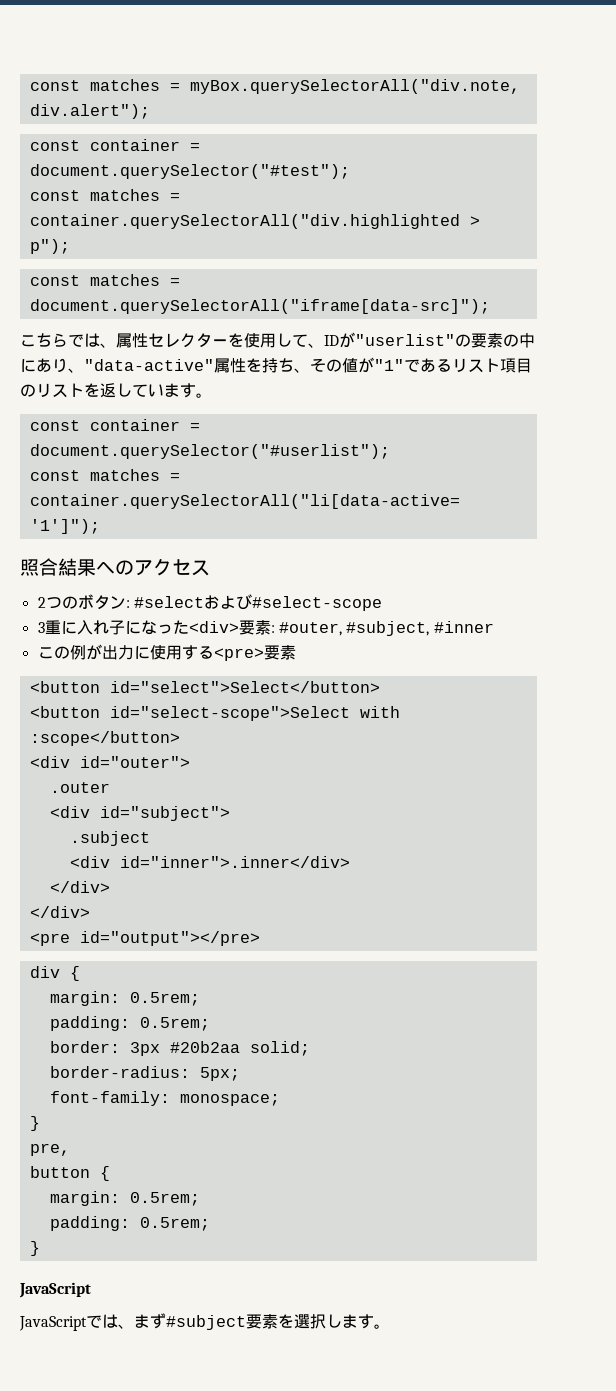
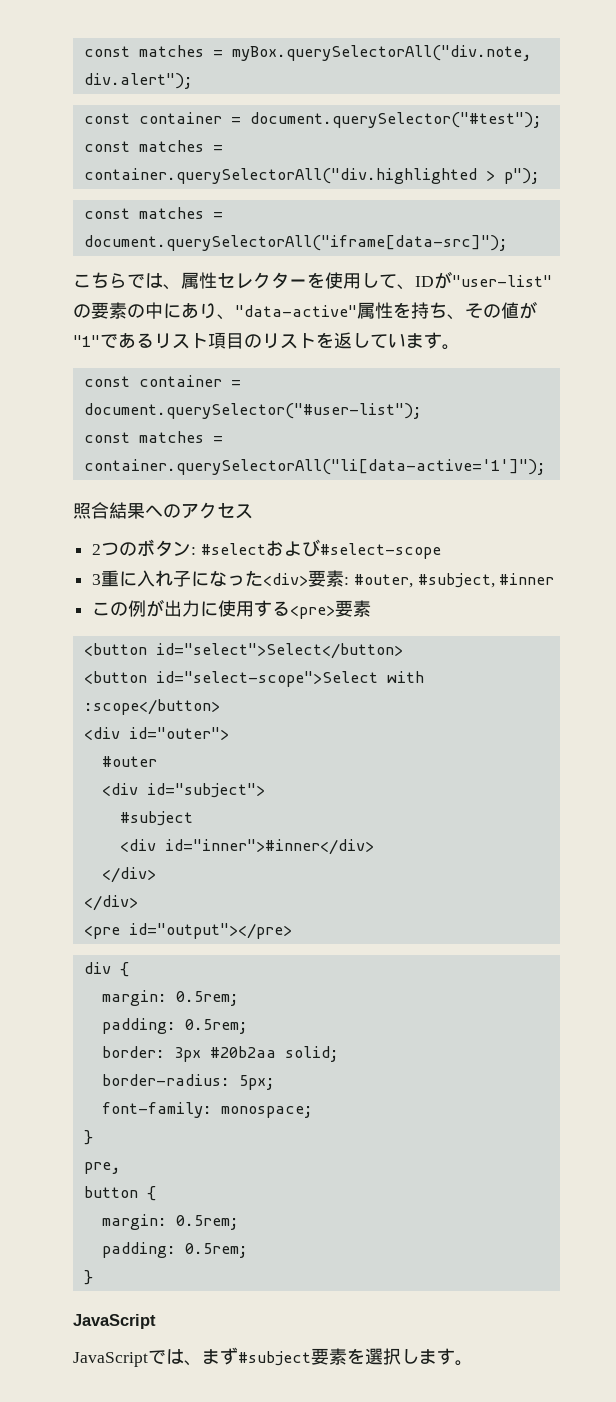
- こちらでは、属性セレクターを使用して、IDが"userlist"の要素の中にあり、"data-active"属性を持ち、その値が"1"であるリスト項目のリストを返しています。
+ こちらでは、属性セレクターを使用して、IDが"user-list"の要素の中にあり、"data-active"属性を持ち、その値が"1"であるリスト項目のリストを返しています。
- const container = document.querySelector("#userlist");
+ const container = document.querySelector("#user-list");
- .outer
+ #outer
  <div id="subject">
- .subject
- <div id="inner">.inner</div>
+ #subject
+ <div id="inner">#inner</div>

